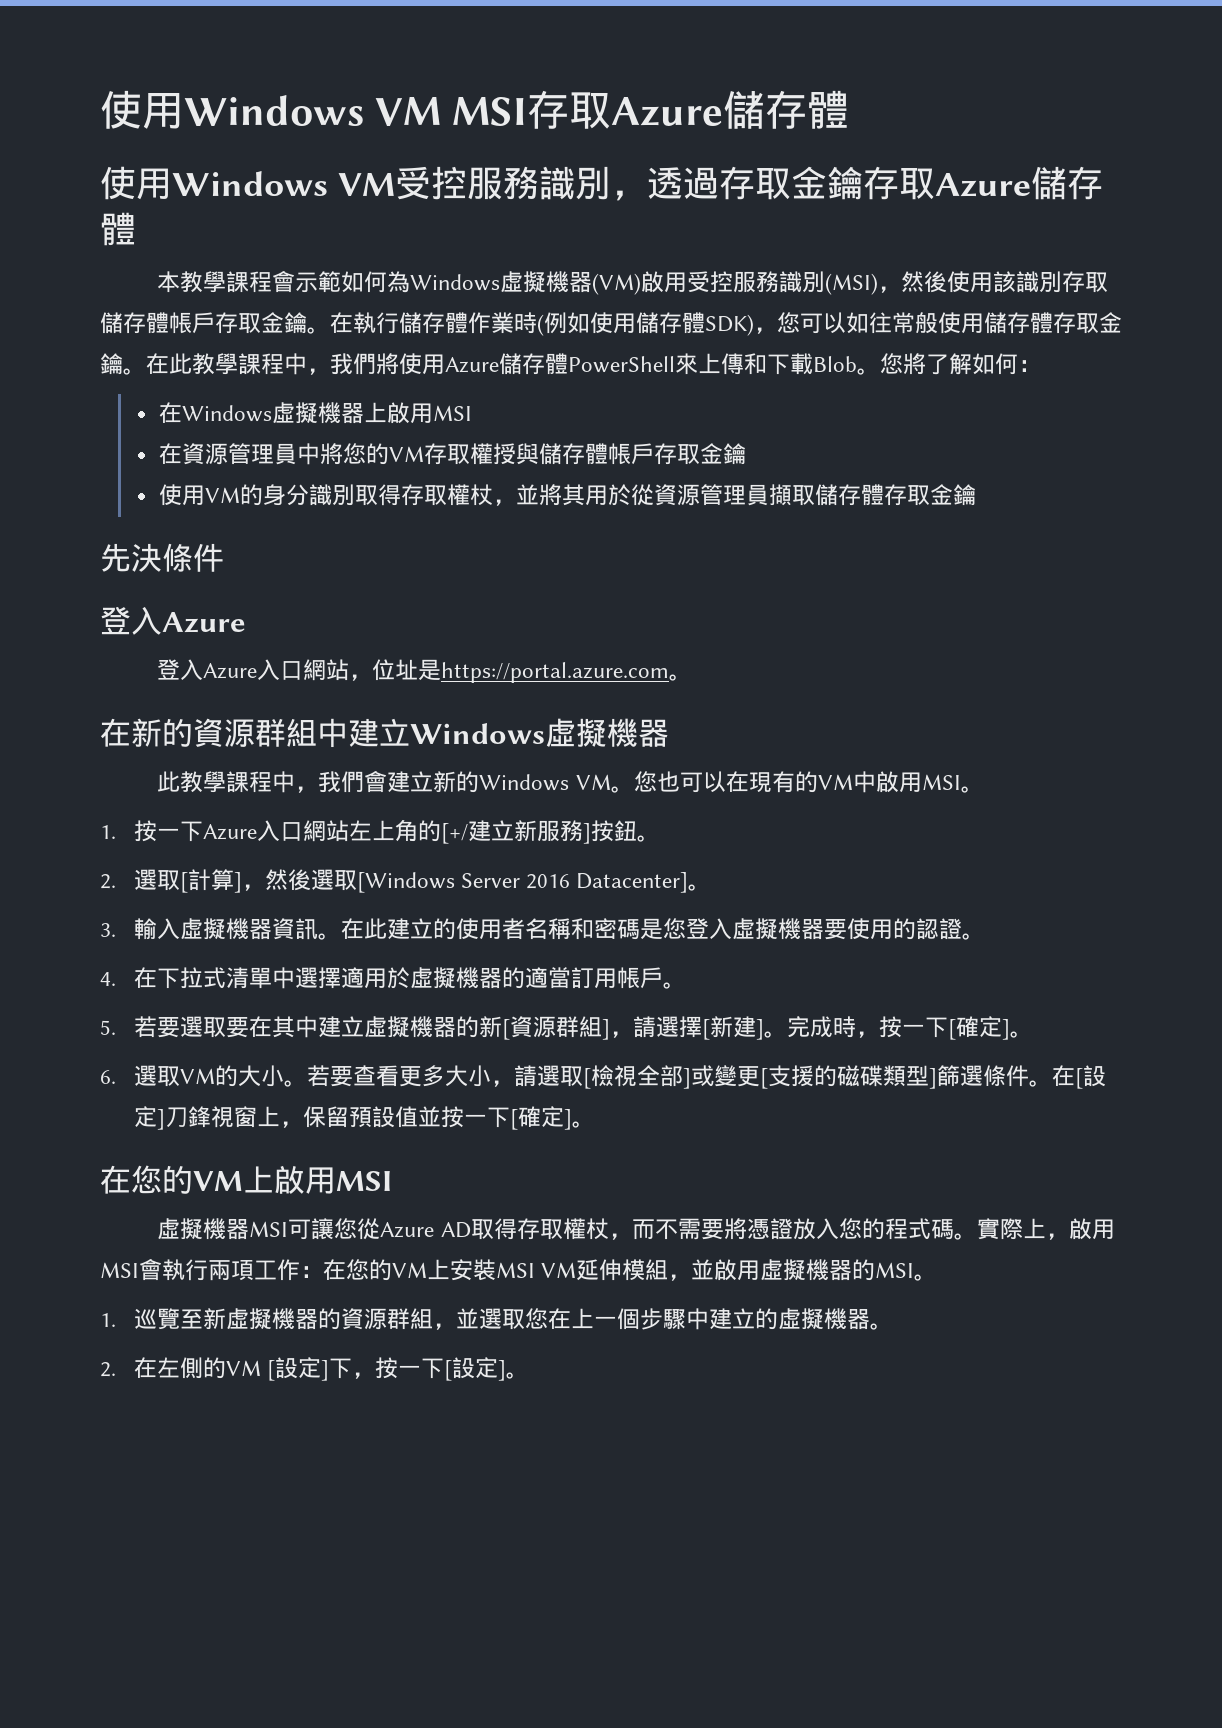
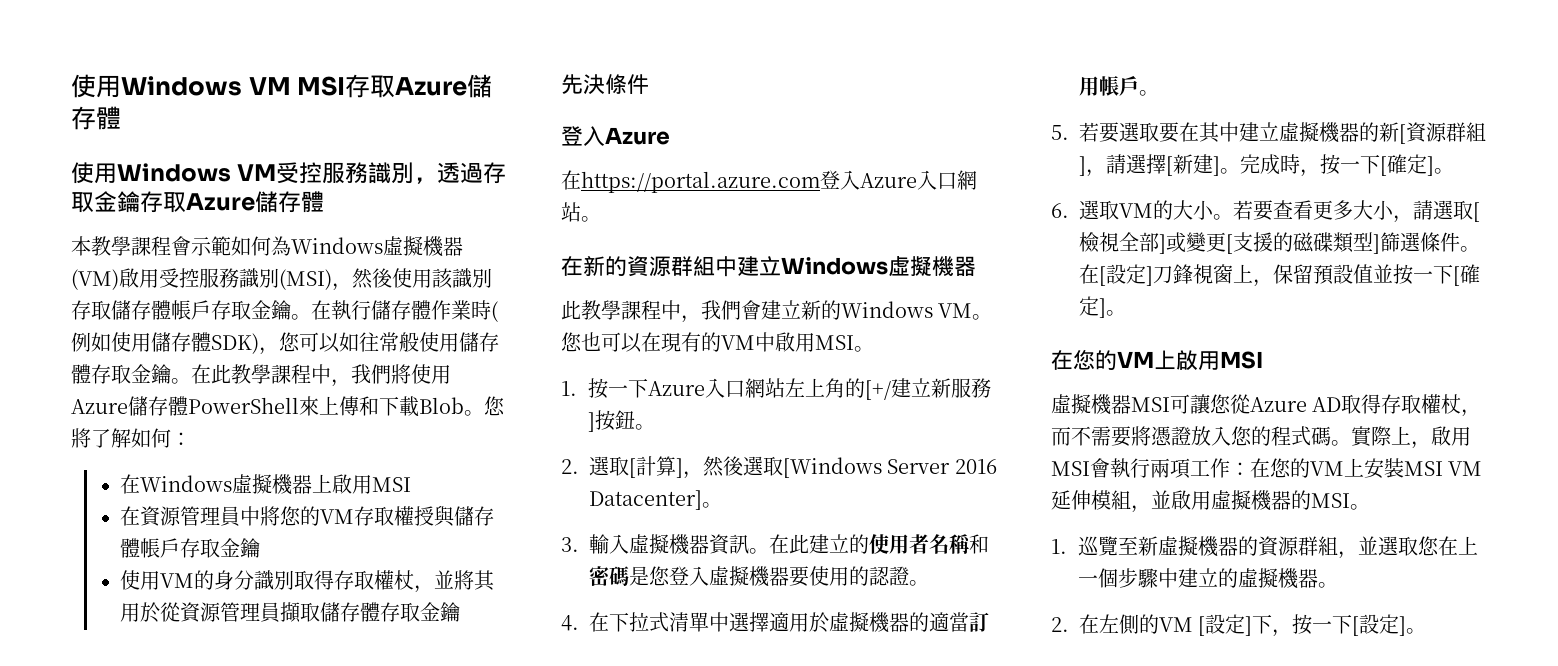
- 登入Azure入口網站，位址是https://portal.azure.com。
+ 在https://portal.azure.com登入Azure入口網站。

